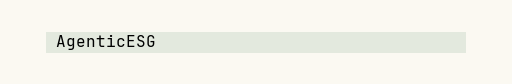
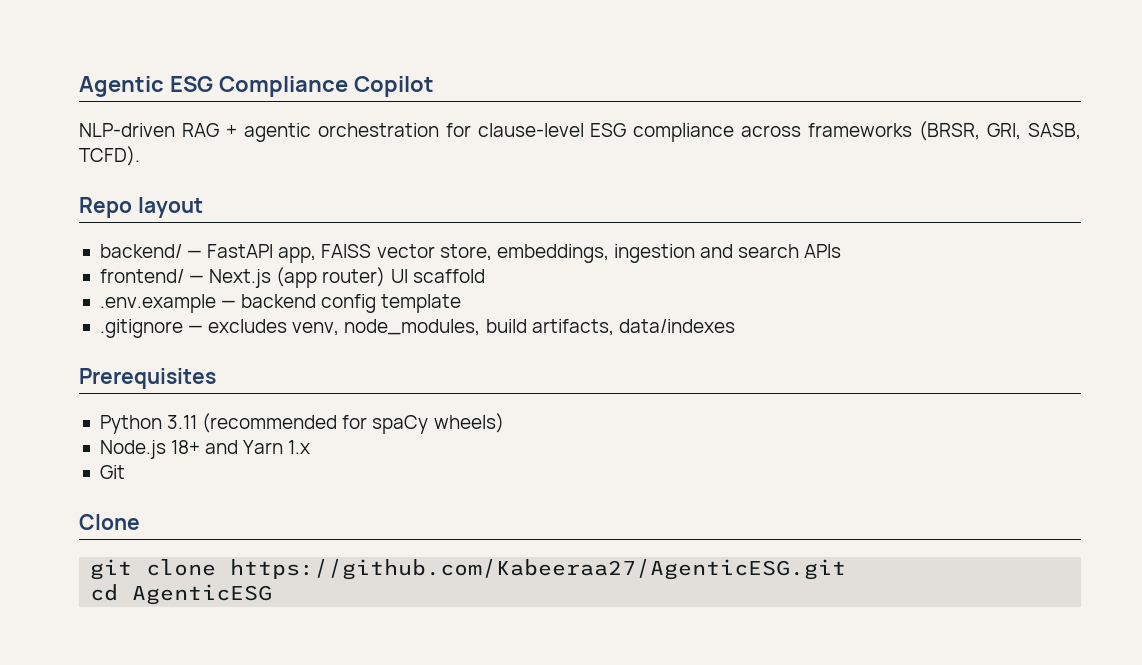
- AgenticESG
+ Agentic ESG Compliance Copilot
+ NLP-driven RAG + agentic orchestration for clause-level ESG compliance across frameworks (BRSR, GRI, SASB, TCFD).
+ Repo layout
+ backend/ — FastAPI app, FAISS vector store, embeddings, ingestion and search APIs
+ frontend/ — Next.js (app router) UI scaffold
+ .env.example — backend config template
+ .gitignore — excludes venv, node_modules, build artifacts, data/indexes
+ Prerequisites
+ Python 3.11 (recommended for spaCy wheels)
+ Node.js 18+ and Yarn 1.x
+ Git
+ Clone
+ git clone https://github.com/Kabeeraa27/AgenticESG.git
+ cd AgenticESG

